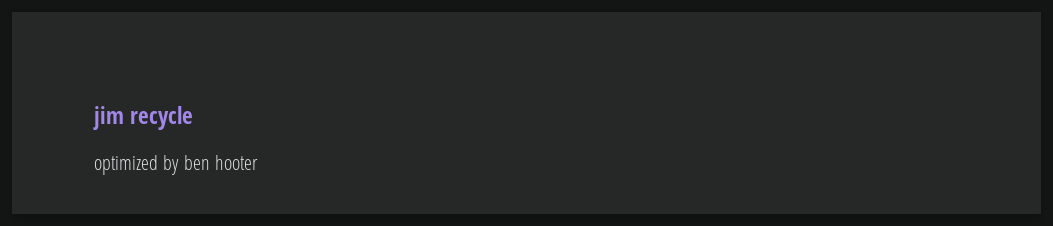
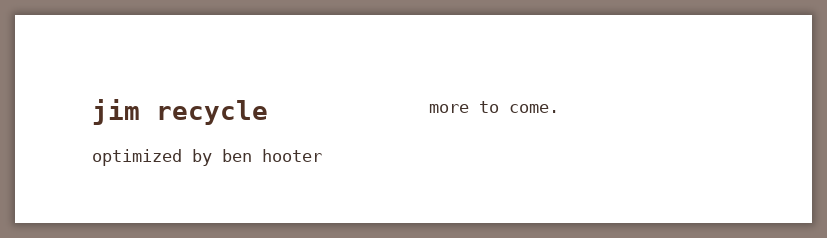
+ more to come.

